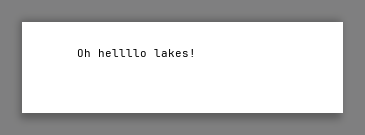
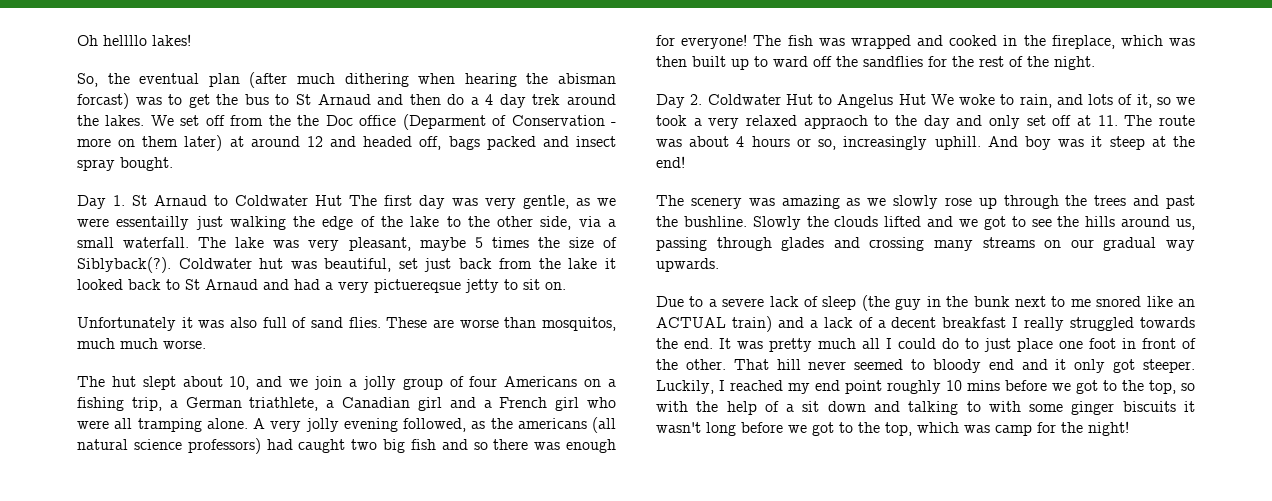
+ So, the eventual plan (after much dithering when hearing the abisman forcast) was to get the bus to St Arnaud and then do a 4 day trek around the lakes. We set off from the the Doc office (Deparment of Conservation - more on them later) at around 12 and headed off, bags packed and insect spray bought.
+ Day 1. St Arnaud to Coldwater Hut The first day was very gentle, as we were essentailly just walking the edge of the lake to the other side, via a small waterfall. The lake was very pleasant, maybe 5 times the size of Siblyback(?). Coldwater hut was beautiful, set just back from the lake it looked back to St Arnaud and had a very pictuereqsue jetty to sit on.
+ Unfortunately it was also full of sand flies. These are worse than mosquitos, much much worse.
+ The hut slept about 10, and we join a jolly group of four Americans on a fishing trip, a German triathlete, a Canadian girl and a French girl who were all tramping alone. A very jolly evening followed, as the americans (all natural science professors) had caught two big fish and so there was enough for everyone! The fish was wrapped and cooked in the fireplace, which was then built up to ward off the sandflies for the rest of the night.
+ Day 2. Coldwater Hut to Angelus Hut We woke to rain, and lots of it, so we took a very relaxed appraoch to the day and only set off at 11. The route was about 4 hours or so, increasingly uphill. And boy was it steep at the end!
+ The scenery was amazing as we slowly rose up through the trees and past the bushline. Slowly the clouds lifted and we got to see the hills around us, passing through glades and crossing many streams on our gradual way upwards.
+ Due to a severe lack of sleep (the guy in the bunk next to me snored like an ACTUAL train) and a lack of a decent breakfast I really struggled towards the end. It was pretty much all I could do to just place one foot in front of the other. That hill never seemed to bloody end and it only got steeper. Luckily, I reached my end point roughly 10 mins before we got to the top, so with the help of a sit down and talking to with some ginger biscuits it wasn't long before we got to the top, which was camp for the night!

